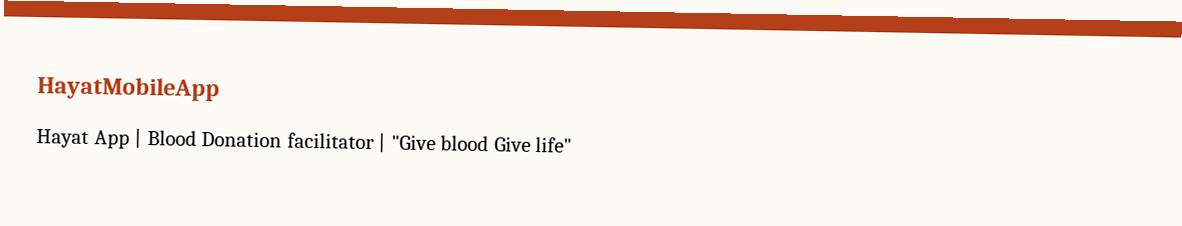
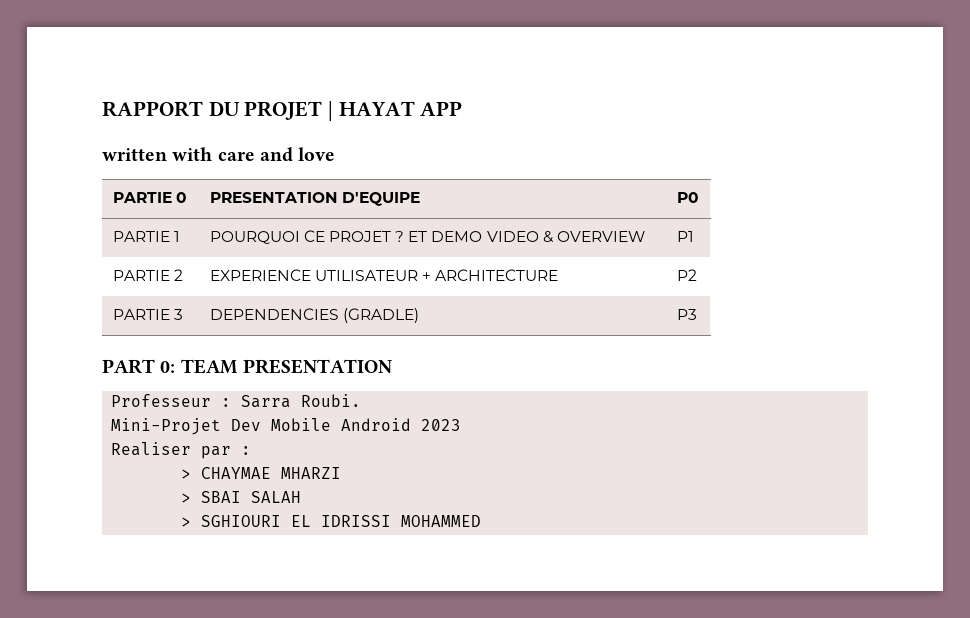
- HayatMobileApp
- Hayat App | Blood Donation facilitator | "Give blood Give life"
+ RAPPORT DU PROJET | HAYAT APP
+ written with care and love
+ PARTIE 0 | PRESENTATION D'EQUIPE | P0
+ PARTIE 1 | POURQUOI CE PROJET ? ET DEMO VIDEO & OVERVIEW | P1
+ PARTIE 2 | EXPERIENCE UTILISATEUR + ARCHITECTURE | P2
+ PARTIE 3 | DEPENDENCIES (GRADLE) | P3
+ PART 0: TEAM PRESENTATION
+ Professeur : Sarra Roubi.
+ Mini-Projet Dev Mobile Android 2023
+ Realiser par :
+ > CHAYMAE MHARZI
+ > SBAI SALAH
+ > SGHIOURI EL IDRISSI MOHAMMED

